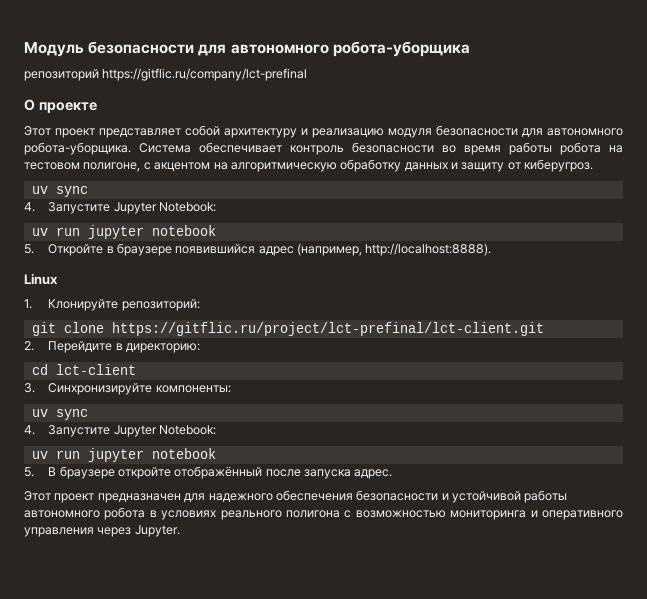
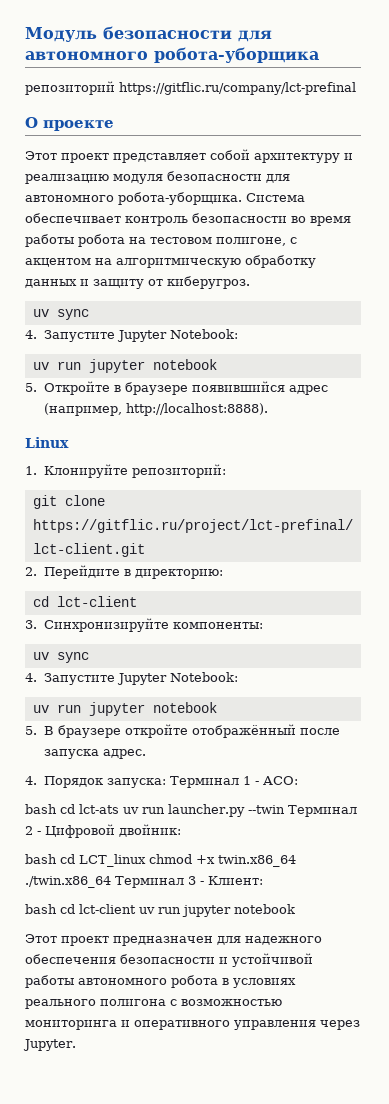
+ 4. Порядок запуска: Терминал 1 - АСО:
+ bash cd lct-ats uv run launcher.py --twin Терминал 2 - Цифровой двойник:
+ bash cd LCT_linux chmod +x twin.x86_64 ./twin.x86_64 Терминал 3 - Клиент:
+ bash cd lct-client uv run jupyter notebook

